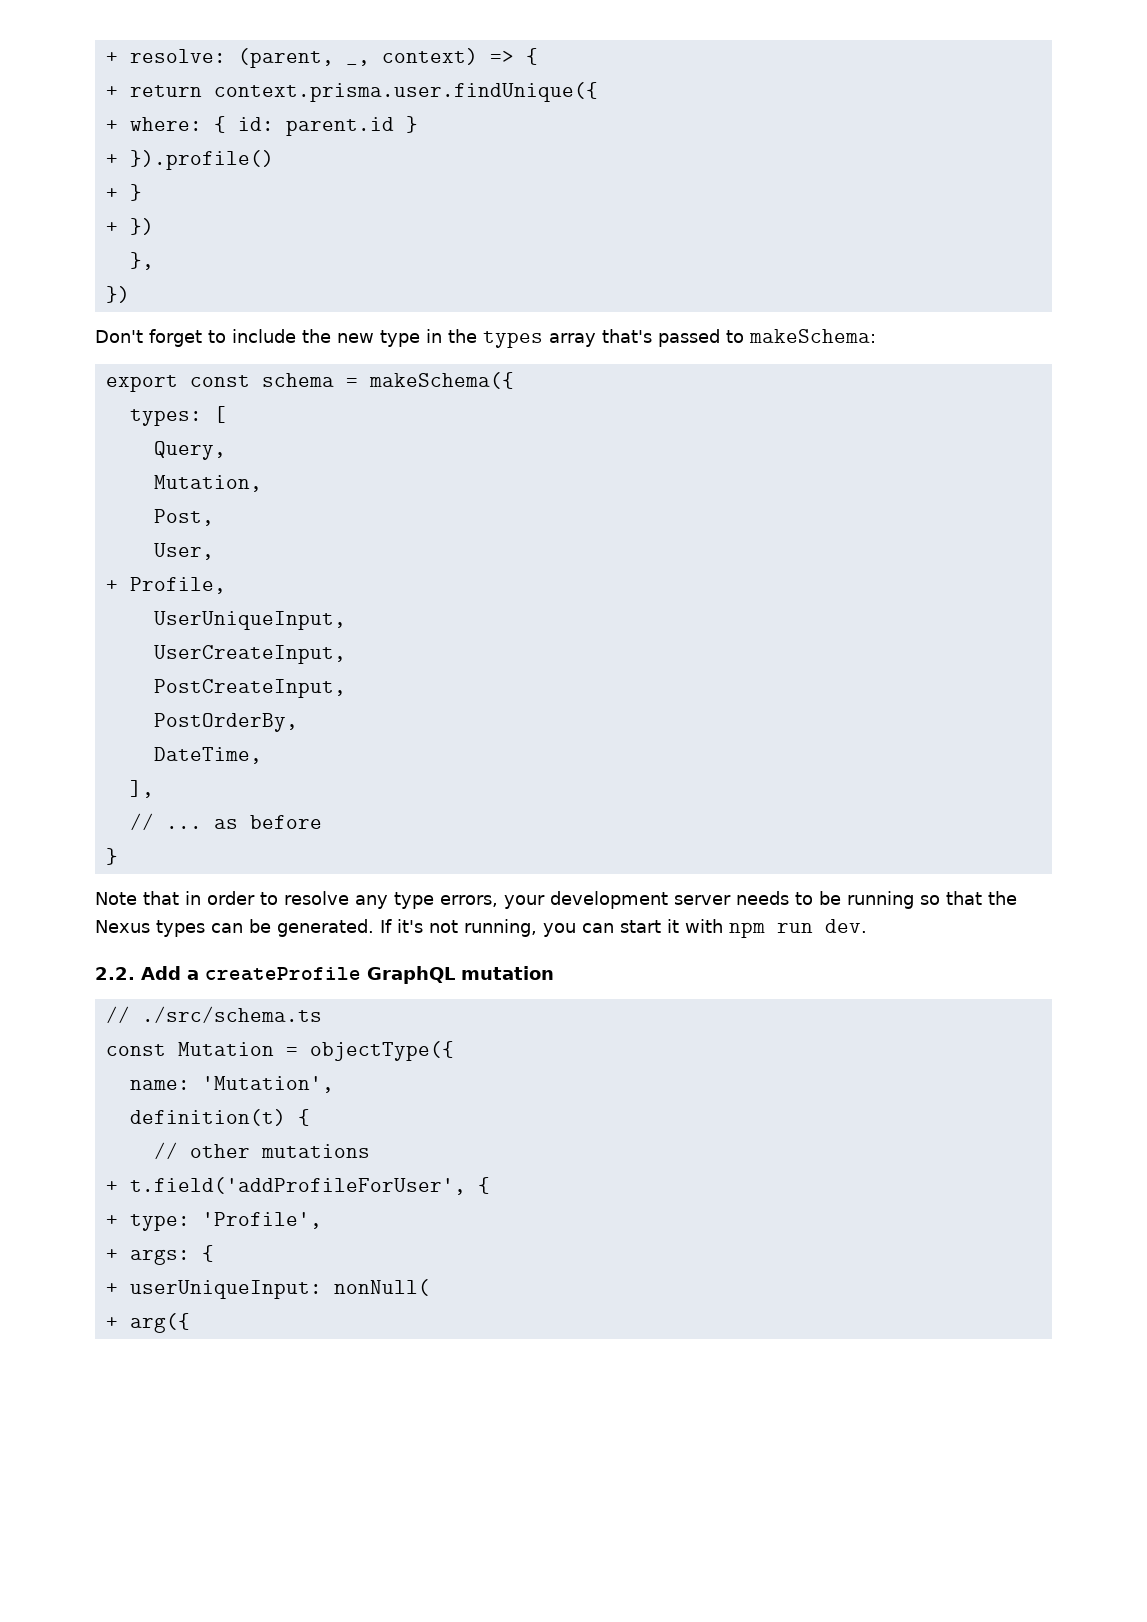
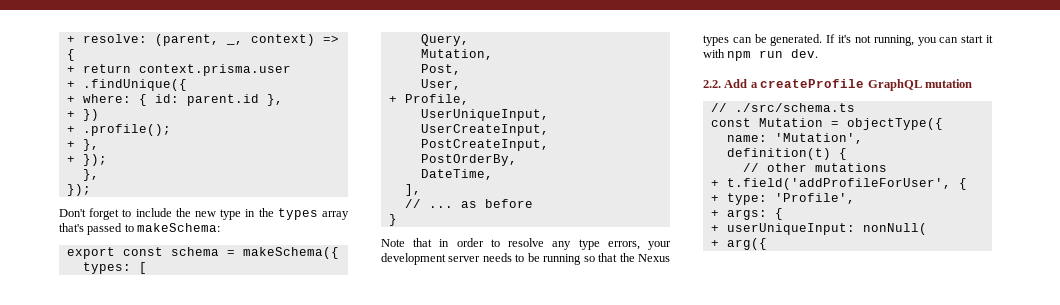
- + return context.prisma.user.findUnique({
+ + return context.prisma.user
+ + .findUnique({
- + where: { id: parent.id }
- + }).profile()
- + }
+ + where: { id: parent.id },
  + })
+ + .profile();
+ + },
+ + });
  },
- })
+ });

